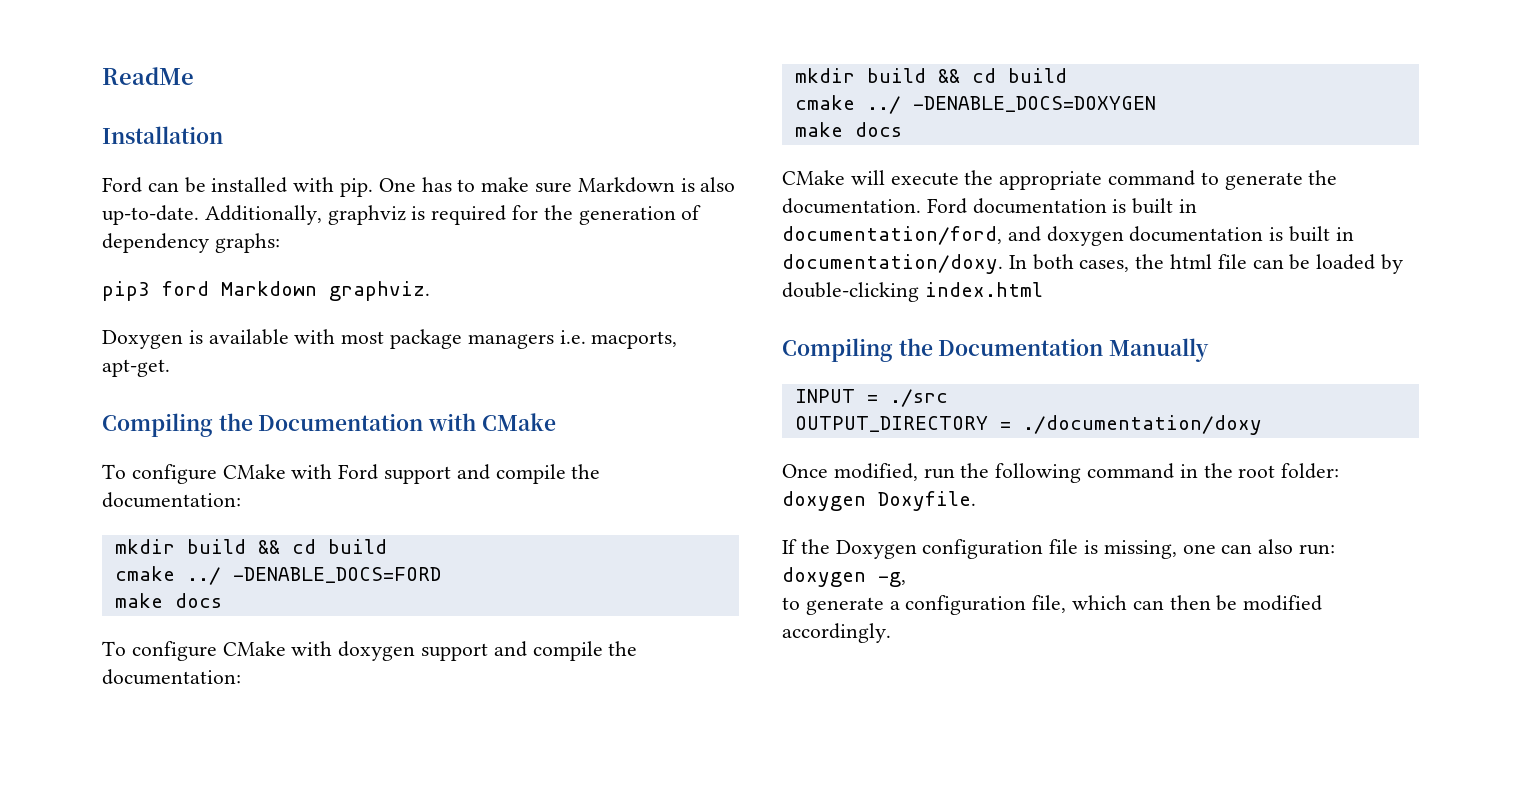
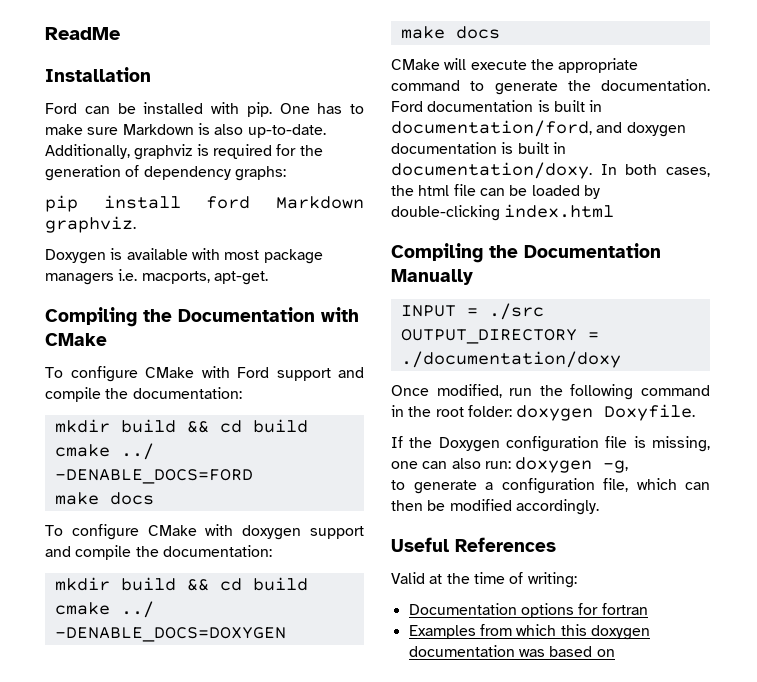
- pip3 ford Markdown graphviz.
+ pip install ford Markdown graphviz.
+ Useful References
+ Valid at the time of writing:
+ Documentation options for fortran
+ Examples from which this doxygen documentation was based on

